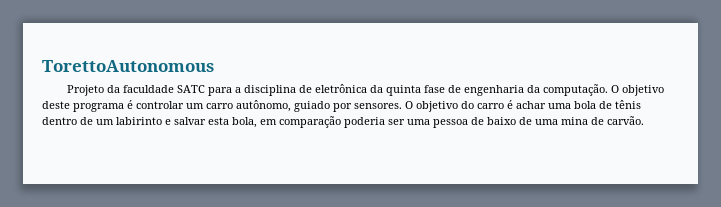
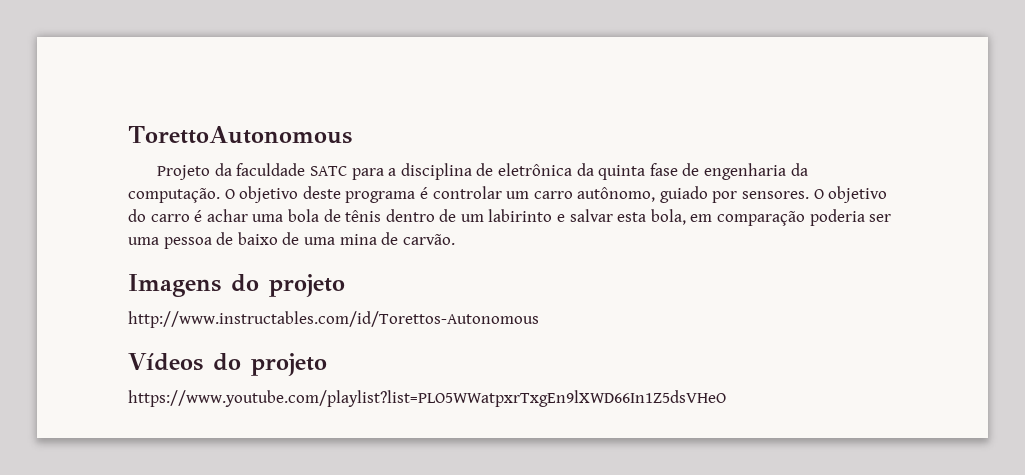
+ Imagens do projeto
+ http://www.instructables.com/id/Torettos-Autonomous
+ Vídeos do projeto
+ https://www.youtube.com/playlist?list=PLO5WWatpxrTxgEn9lXWD66In1Z5dsVHeO

